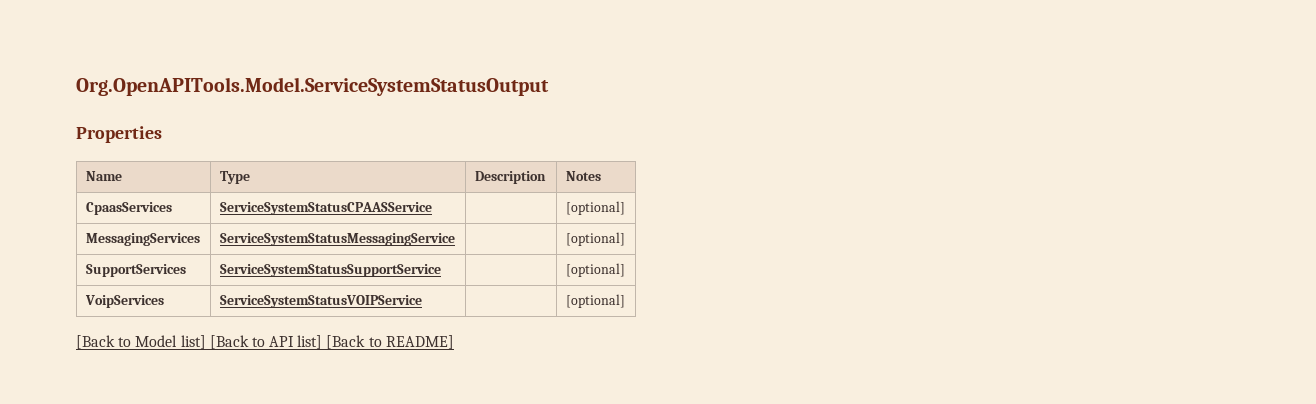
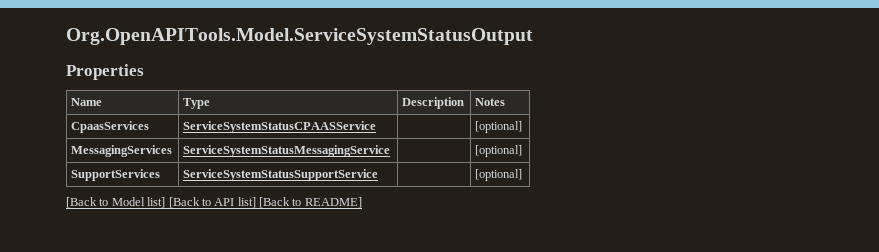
- VoipServices | ServiceSystemStatusVOIPService | | [optional]

